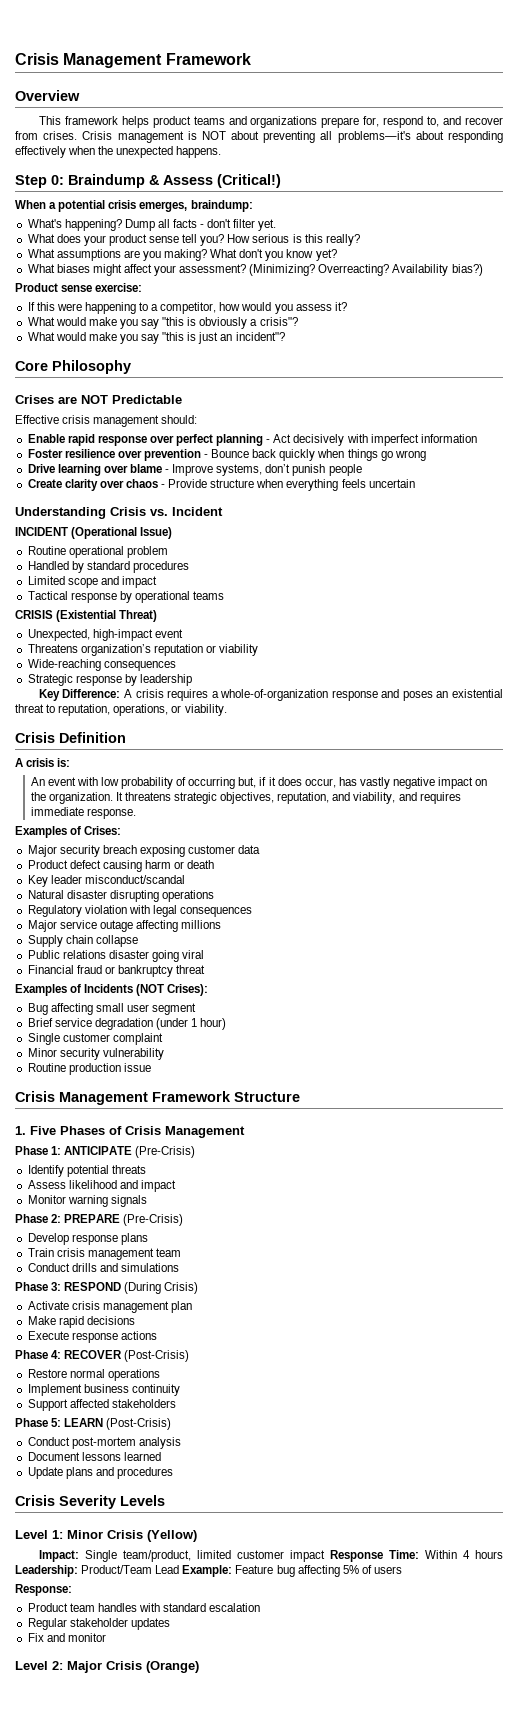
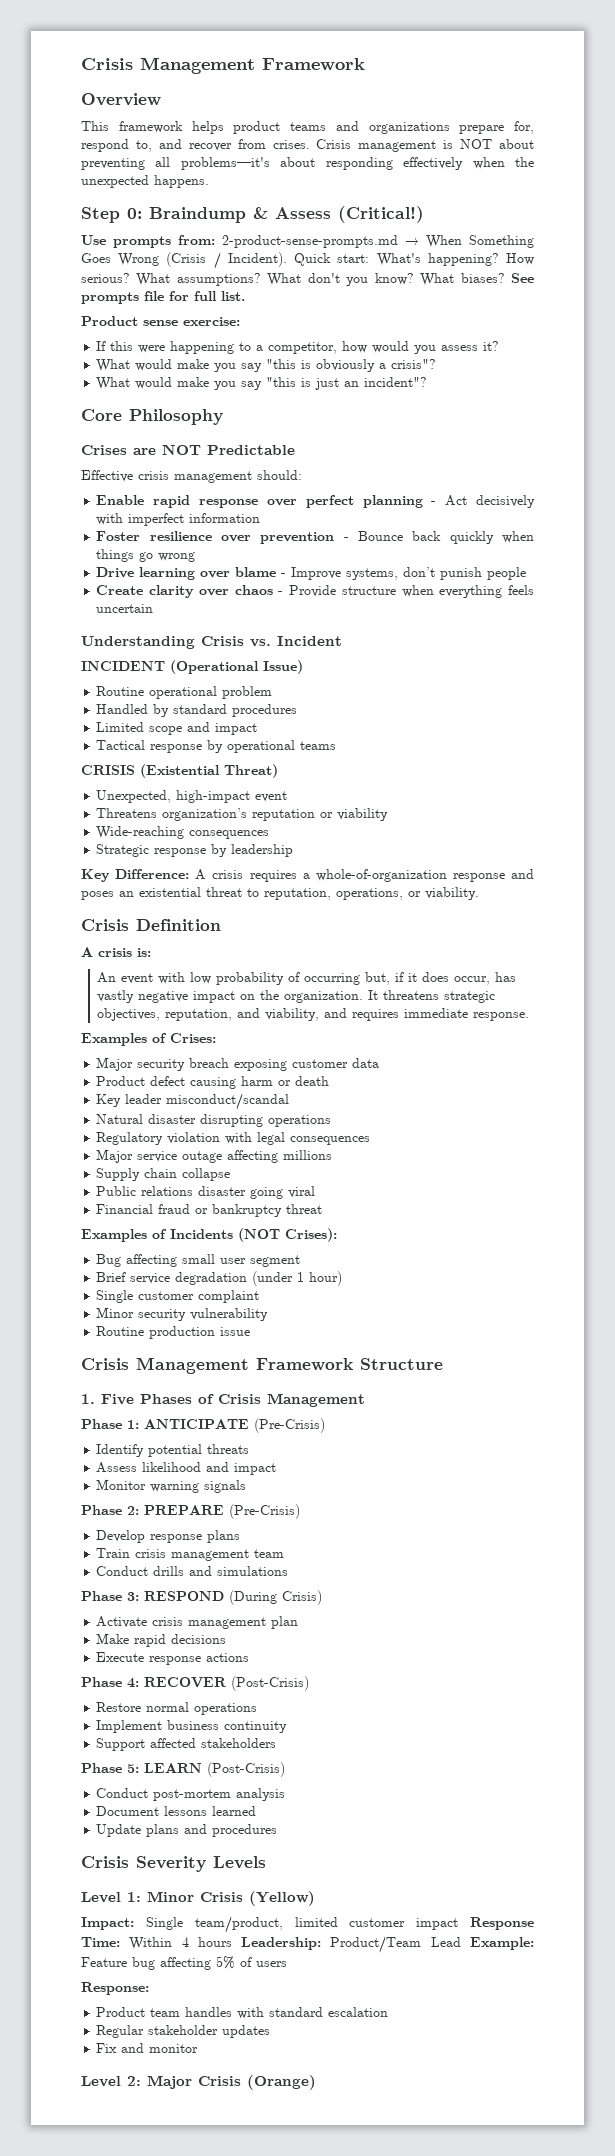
- When a potential crisis emerges, braindump:
- What's happening? Dump all facts - don't filter yet.
- What does your product sense tell you? How serious is this really?
- What assumptions are you making? What don't you know yet?
- What biases might affect your assessment? (Minimizing? Overreacting? Availability bias?)
+ Use prompts from: 2-product-sense-prompts.md → When Something Goes Wrong (Crisis / Incident). Quick start: What's happening? How serious? What assumptions? What don't you know? What biases? See prompts file for full list.

